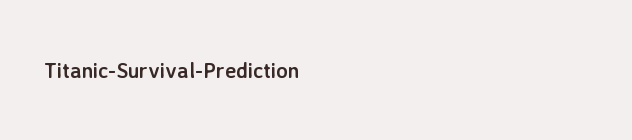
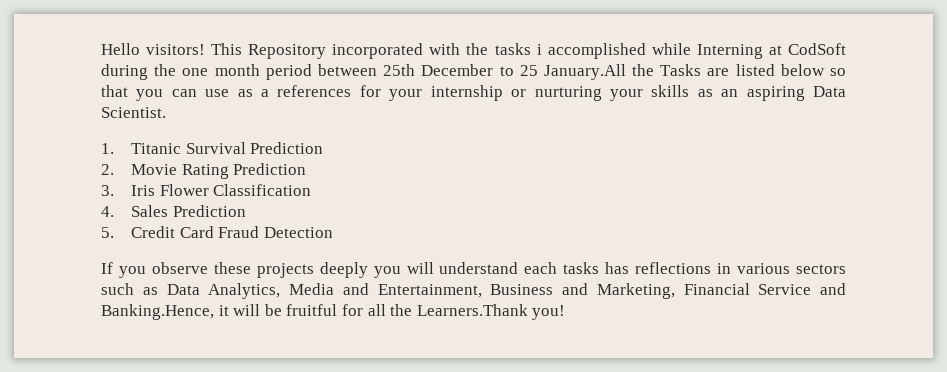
- Titanic-Survival-Prediction
+ Hello visitors! This Repository incorporated with the tasks i accomplished while Interning at CodSoft during the one month period between 25th December to 25 January.All the Tasks are listed below so that you can use as a references for your internship or nurturing your skills as an aspiring Data Scientist.
+ 1. Titanic Survival Prediction
+ 2. Movie Rating Prediction
+ 3. Iris Flower Classification
+ 4. Sales Prediction
+ 5. Credit Card Fraud Detection
+ If you observe these projects deeply you will understand each tasks has reflections in various sectors such as Data Analytics, Media and Entertainment, Business and Marketing, Financial Service and Banking.Hence, it will be fruitful for all the Learners.Thank you!

